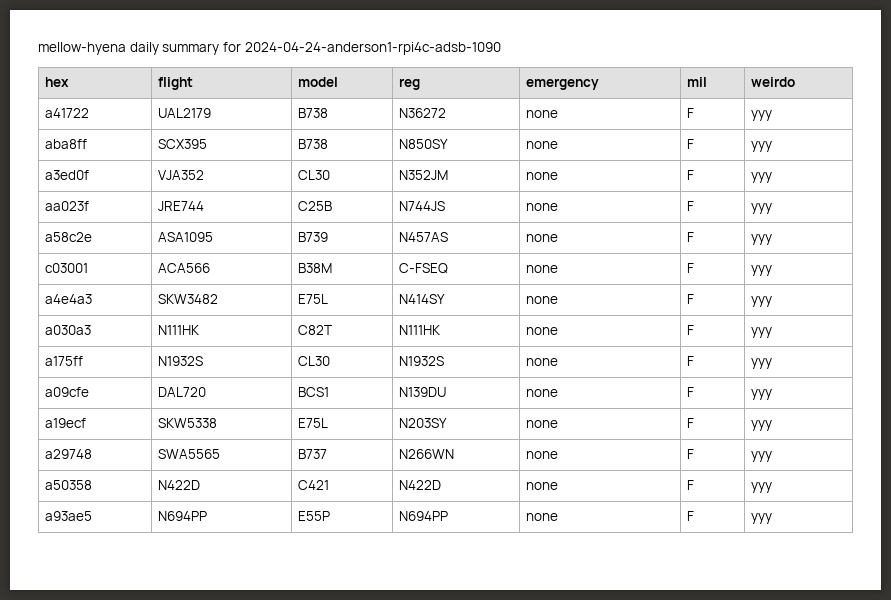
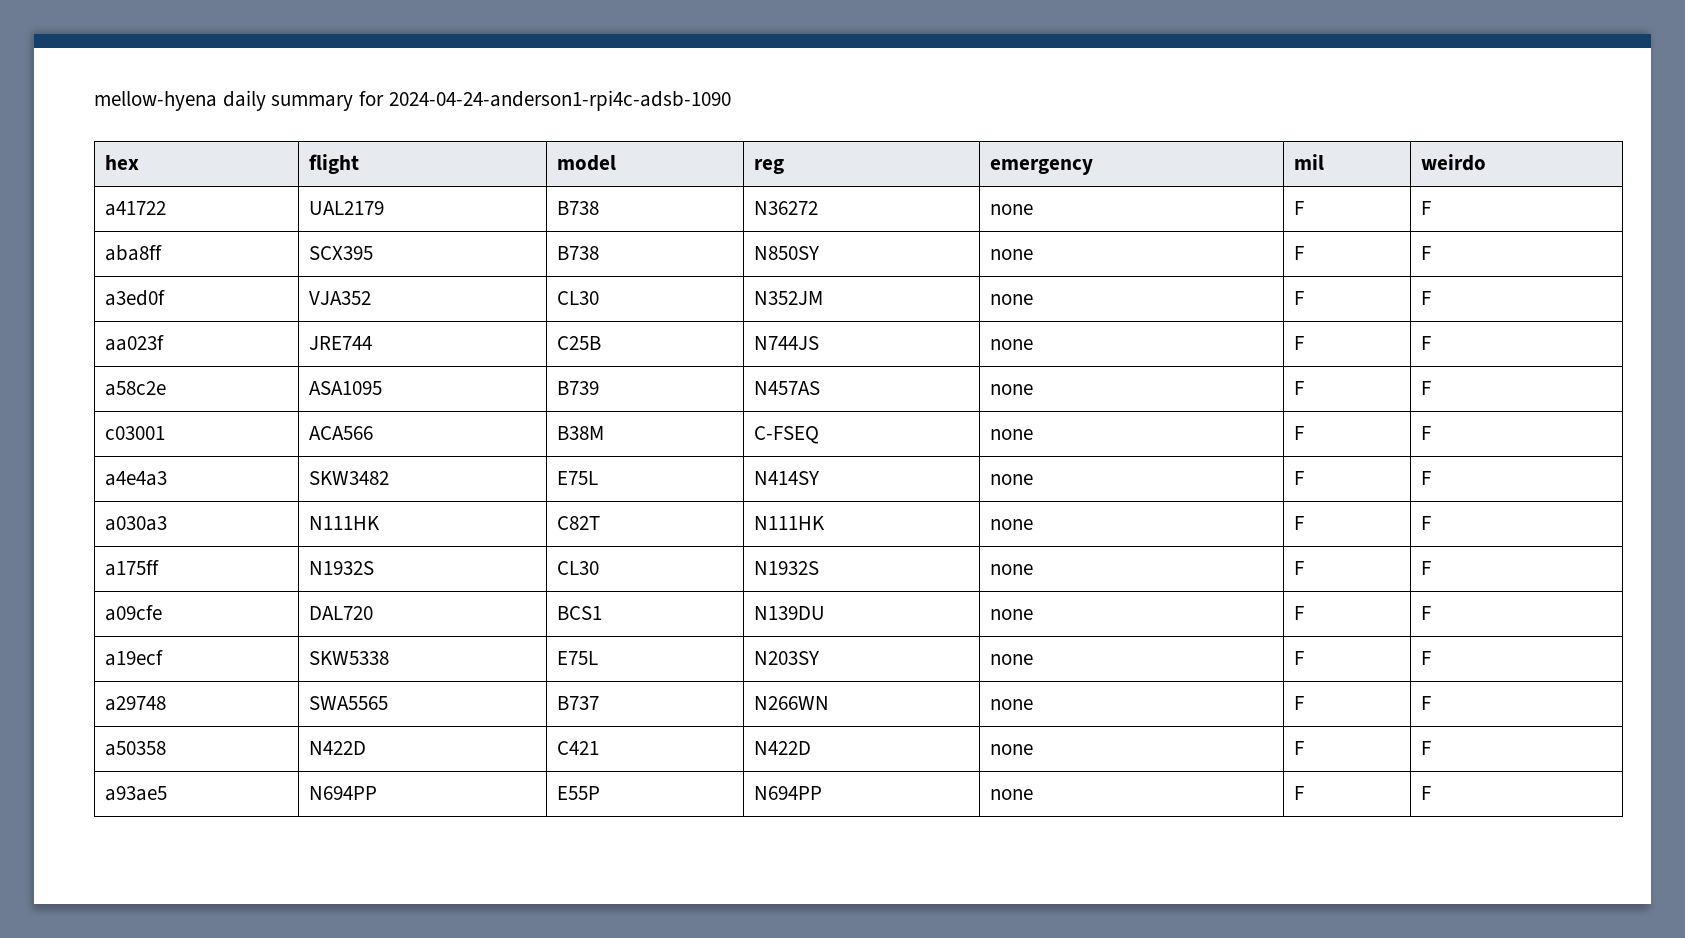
- a41722 | UAL2179 | B738 | N36272 | none | F | yyy
+ a41722 | UAL2179 | B738 | N36272 | none | F | F
- aba8ff | SCX395 | B738 | N850SY | none | F | yyy
+ aba8ff | SCX395 | B738 | N850SY | none | F | F
- a3ed0f | VJA352 | CL30 | N352JM | none | F | yyy
+ a3ed0f | VJA352 | CL30 | N352JM | none | F | F
- aa023f | JRE744 | C25B | N744JS | none | F | yyy
+ aa023f | JRE744 | C25B | N744JS | none | F | F
- a58c2e | ASA1095 | B739 | N457AS | none | F | yyy
+ a58c2e | ASA1095 | B739 | N457AS | none | F | F
- c03001 | ACA566 | B38M | C-FSEQ | none | F | yyy
+ c03001 | ACA566 | B38M | C-FSEQ | none | F | F
- a4e4a3 | SKW3482 | E75L | N414SY | none | F | yyy
+ a4e4a3 | SKW3482 | E75L | N414SY | none | F | F
- a030a3 | N111HK | C82T | N111HK | none | F | yyy
+ a030a3 | N111HK | C82T | N111HK | none | F | F
- a175ff | N1932S | CL30 | N1932S | none | F | yyy
+ a175ff | N1932S | CL30 | N1932S | none | F | F
- a09cfe | DAL720 | BCS1 | N139DU | none | F | yyy
+ a09cfe | DAL720 | BCS1 | N139DU | none | F | F
- a19ecf | SKW5338 | E75L | N203SY | none | F | yyy
+ a19ecf | SKW5338 | E75L | N203SY | none | F | F
- a29748 | SWA5565 | B737 | N266WN | none | F | yyy
+ a29748 | SWA5565 | B737 | N266WN | none | F | F
- a50358 | N422D | C421 | N422D | none | F | yyy
+ a50358 | N422D | C421 | N422D | none | F | F
- a93ae5 | N694PP | E55P | N694PP | none | F | yyy
+ a93ae5 | N694PP | E55P | N694PP | none | F | F

